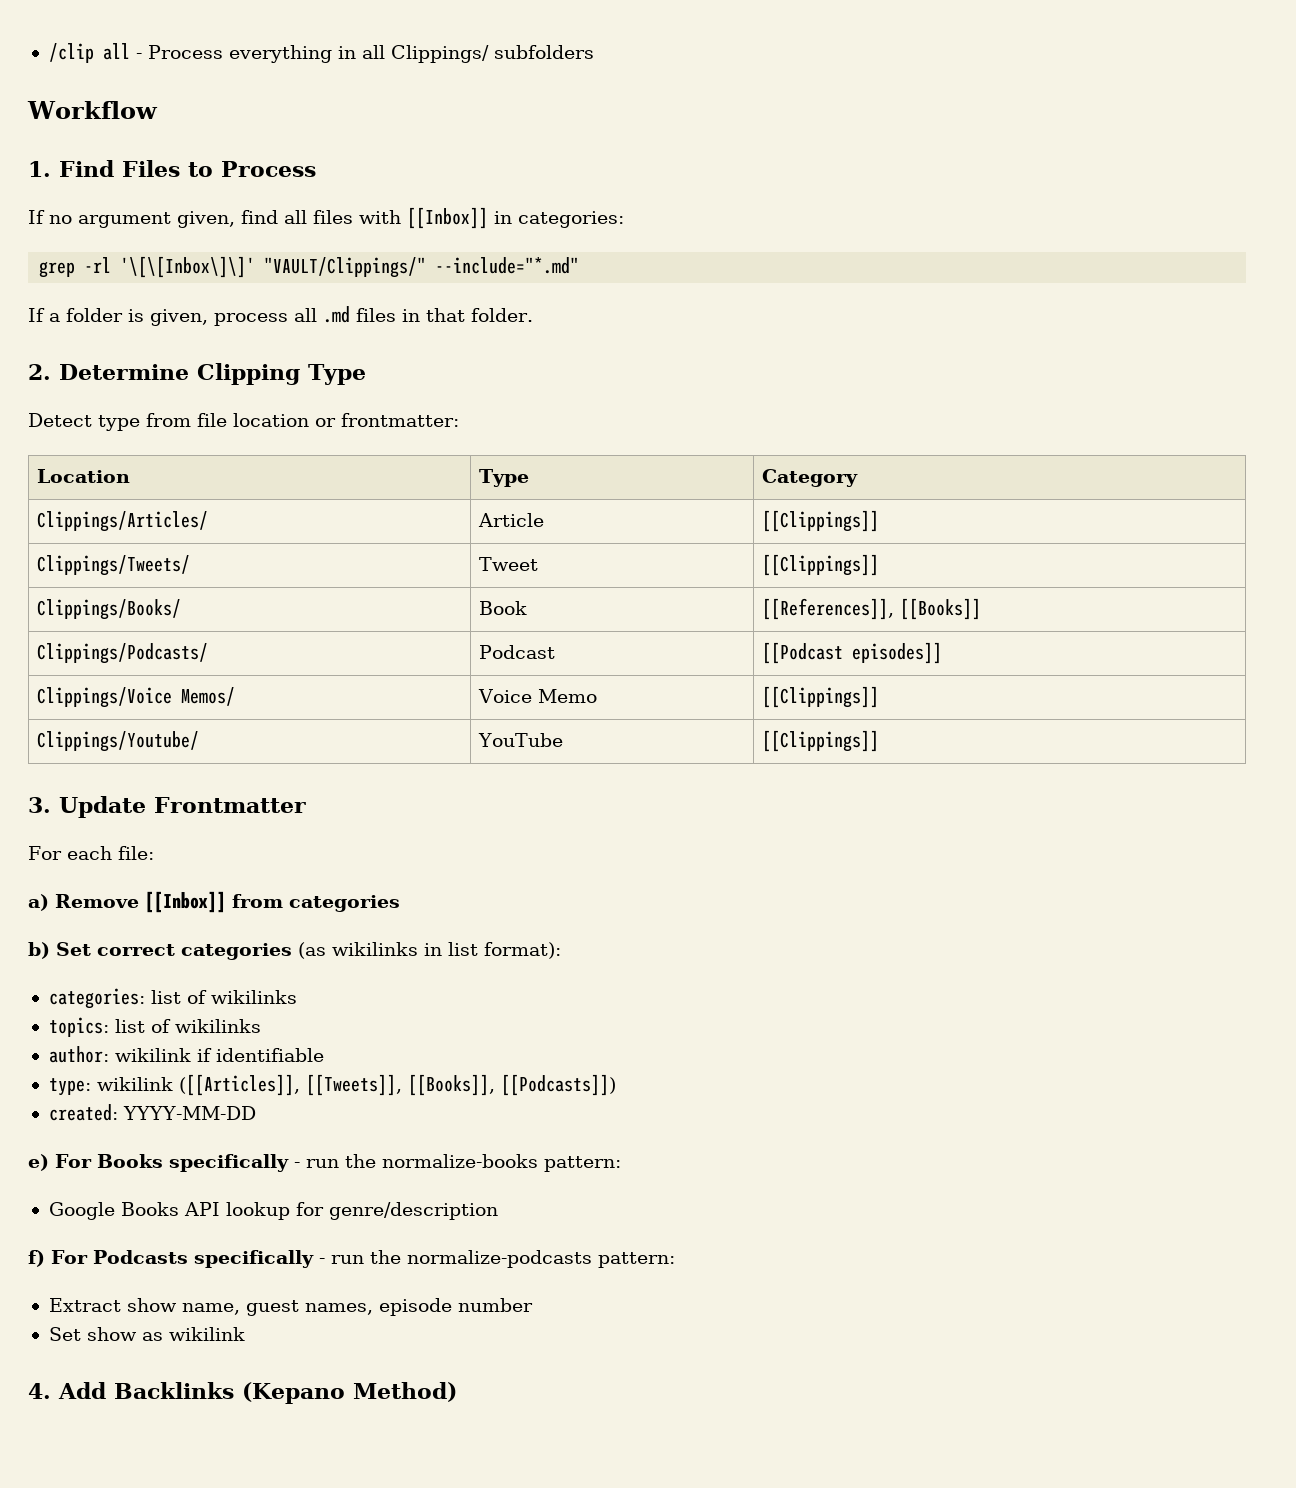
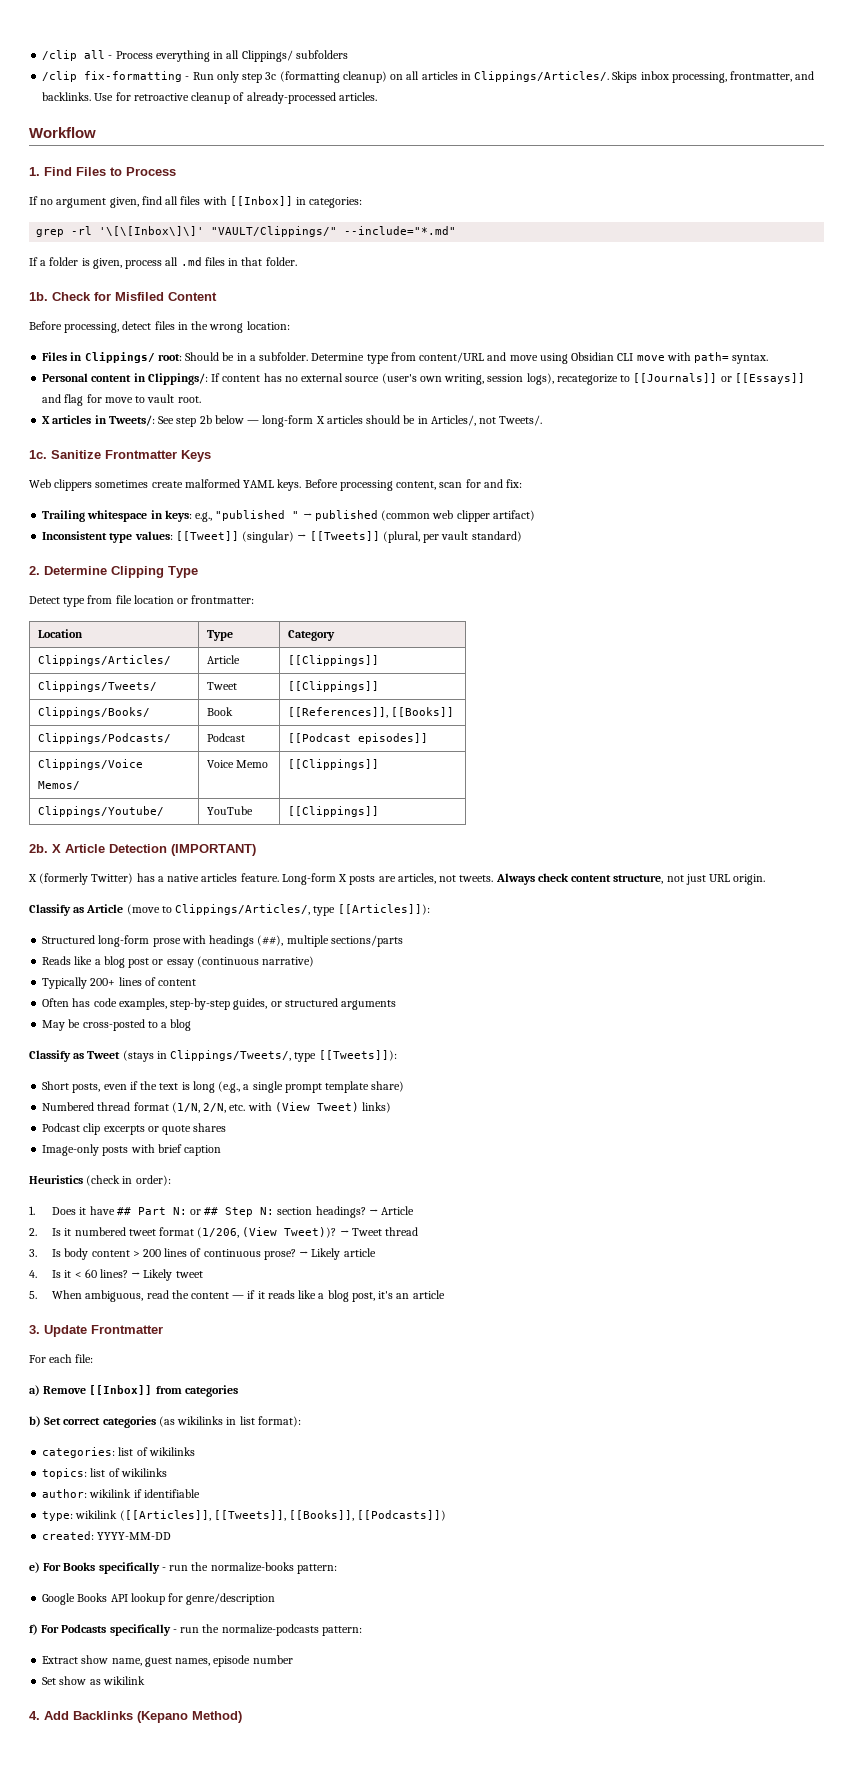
+ /clip fix-formatting - Run only step 3c (formatting cleanup) on all articles in Clippings/Articles/. Skips inbox processing, frontmatter, and backlinks. Use for retroactive cleanup of already-processed articles.
+ 1b. Check for Misfiled Content
+ Before processing, detect files in the wrong location:
+ Files in Clippings/ root: Should be in a subfolder. Determine type from content/URL and move using Obsidian CLI move with path= syntax.
+ Personal content in Clippings/: If content has no external source (user's own writing, session logs), recategorize to [[Journals]] or [[Essays]] and flag for move to vault root.
+ X articles in Tweets/: See step 2b below — long-form X articles should be in Articles/, not Tweets/.
+ 1c. Sanitize Frontmatter Keys
+ Web clippers sometimes create malformed YAML keys. Before processing content, scan for and fix:
+ Trailing whitespace in keys: e.g., "published " → published (common web clipper artifact)
+ Inconsistent type values: [[Tweet]] (singular) → [[Tweets]] (plural, per vault standard)
+ 2b. X Article Detection (IMPORTANT)
+ X (formerly Twitter) has a native articles feature. Long-form X posts are articles, not tweets. Always check content structure, not just URL origin.
+ Classify as Article (move to Clippings/Articles/, type [[Articles]]):
+ Structured long-form prose with headings (##), multiple sections/parts
+ Reads like a blog post or essay (continuous narrative)
+ Typically 200+ lines of content
+ Often has code examples, step-by-step guides, or structured arguments
+ May be cross-posted to a blog
+ Classify as Tweet (stays in Clippings/Tweets/, type [[Tweets]]):
+ Short posts, even if the text is long (e.g., a single prompt template share)
+ Numbered thread format (1/N, 2/N, etc. with (View Tweet) links)
+ Podcast clip excerpts or quote shares
+ Image-only posts with brief caption
+ Heuristics (check in order):
+ 1. Does it have ## Part N: or ## Step N: section headings? → Article
+ 2. Is it numbered tweet format (1/206, (View Tweet))? → Tweet thread
+ 3. Is body content > 200 lines of continuous prose? → Likely article
+ 4. Is it < 60 lines? → Likely tweet
+ 5. When ambiguous, read the content — if it reads like a blog post, it's an article

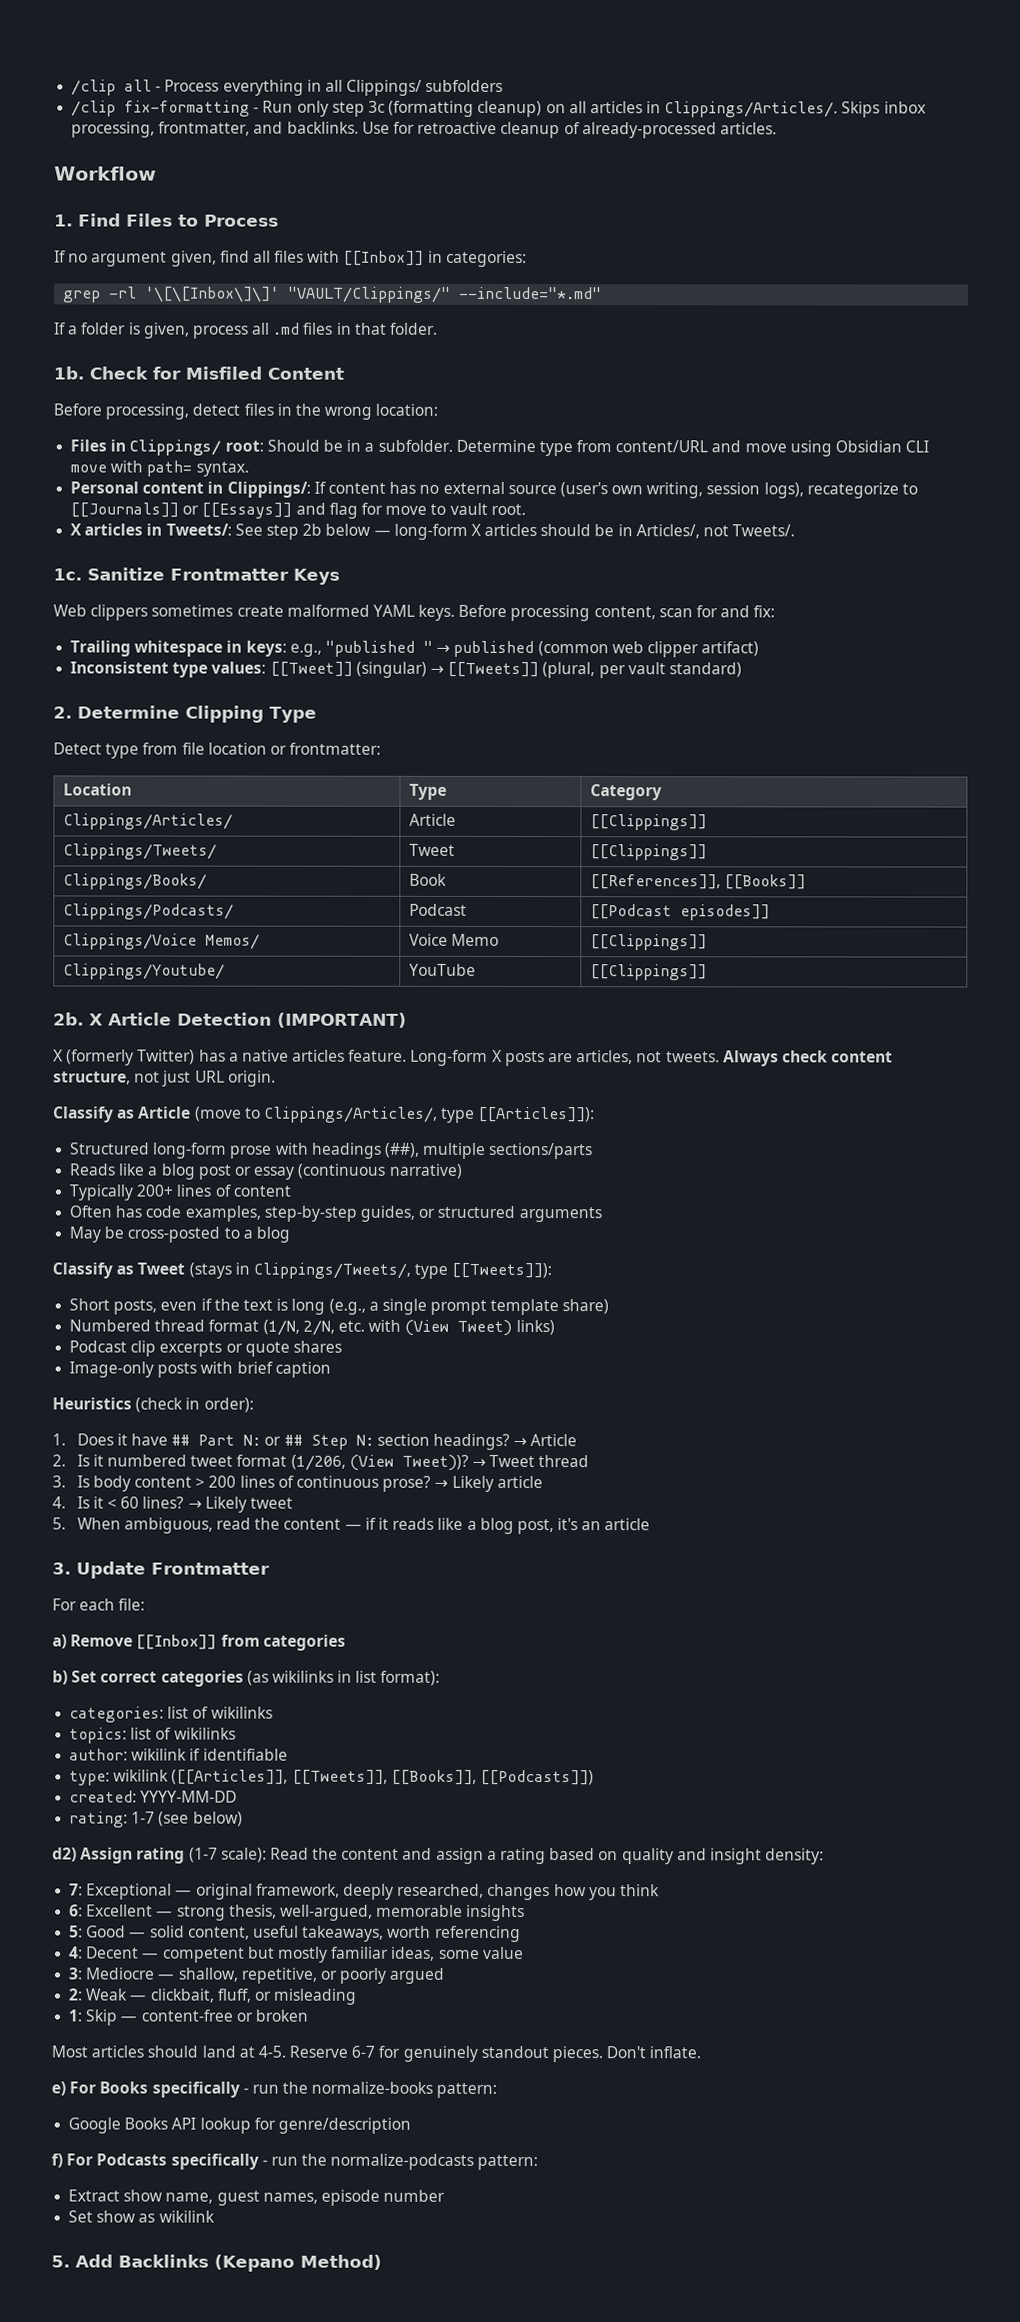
+ rating: 1-7 (see below)
+ d2) Assign rating (1-7 scale): Read the content and assign a rating based on quality and insight density:
+ 7: Exceptional — original framework, deeply researched, changes how you think
+ 6: Excellent — strong thesis, well-argued, memorable insights
+ 5: Good — solid content, useful takeaways, worth referencing
+ 4: Decent — competent but mostly familiar ideas, some value
+ 3: Mediocre — shallow, repetitive, or poorly argued
+ 2: Weak — clickbait, fluff, or misleading
+ 1: Skip — content-free or broken
+ Most articles should land at 4-5. Reserve 6-7 for genuinely standout pieces. Don't inflate.
- 4. Add Backlinks (Kepano Method)
+ 5. Add Backlinks (Kepano Method)

